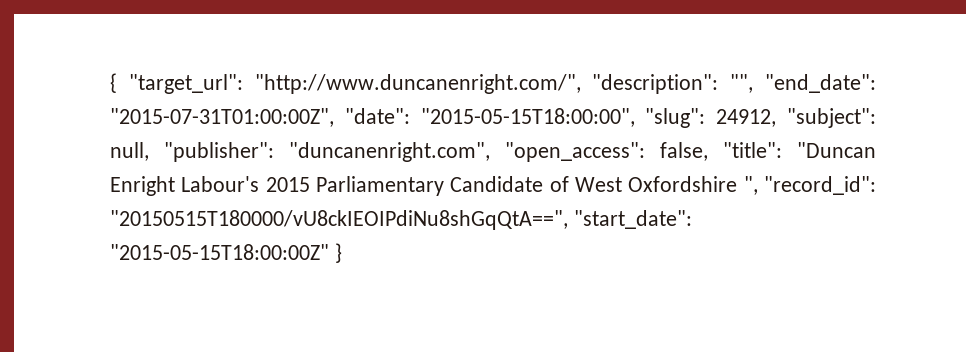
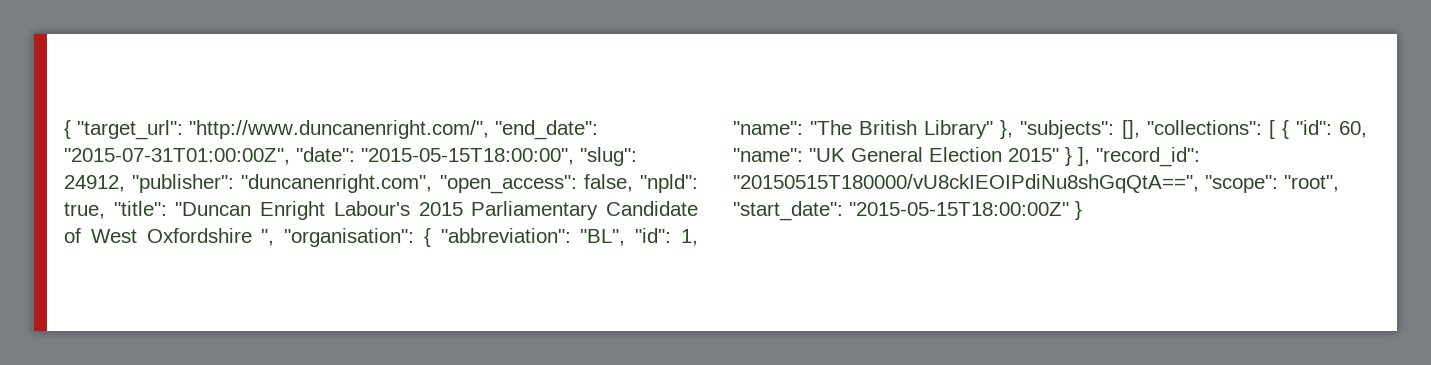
- { "target_url": "http://www.duncanenright.com/", "description": "", "end_date": "2015-07-31T01:00:00Z", "date": "2015-05-15T18:00:00", "slug": 24912, "subject": null, "publisher": "duncanenright.com", "open_access": false, "title": "Duncan Enright Labour's 2015 Parliamentary Candidate of West Oxfordshire ", "record_id": "20150515T180000/vU8ckIEOIPdiNu8shGqQtA==", "start_date": "2015-05-15T18:00:00Z" }
+ { "target_url": "http://www.duncanenright.com/", "end_date": "2015-07-31T01:00:00Z", "date": "2015-05-15T18:00:00", "slug": 24912, "publisher": "duncanenright.com", "open_access": false, "npld": true, "title": "Duncan Enright Labour's 2015 Parliamentary Candidate of West Oxfordshire ", "organisation": { "abbreviation": "BL", "id": 1, "name": "The British Library" }, "subjects": [], "collections": [ { "id": 60, "name": "UK General Election 2015" } ], "record_id": "20150515T180000/vU8ckIEOIPdiNu8shGqQtA==", "scope": "root", "start_date": "2015-05-15T18:00:00Z" }

